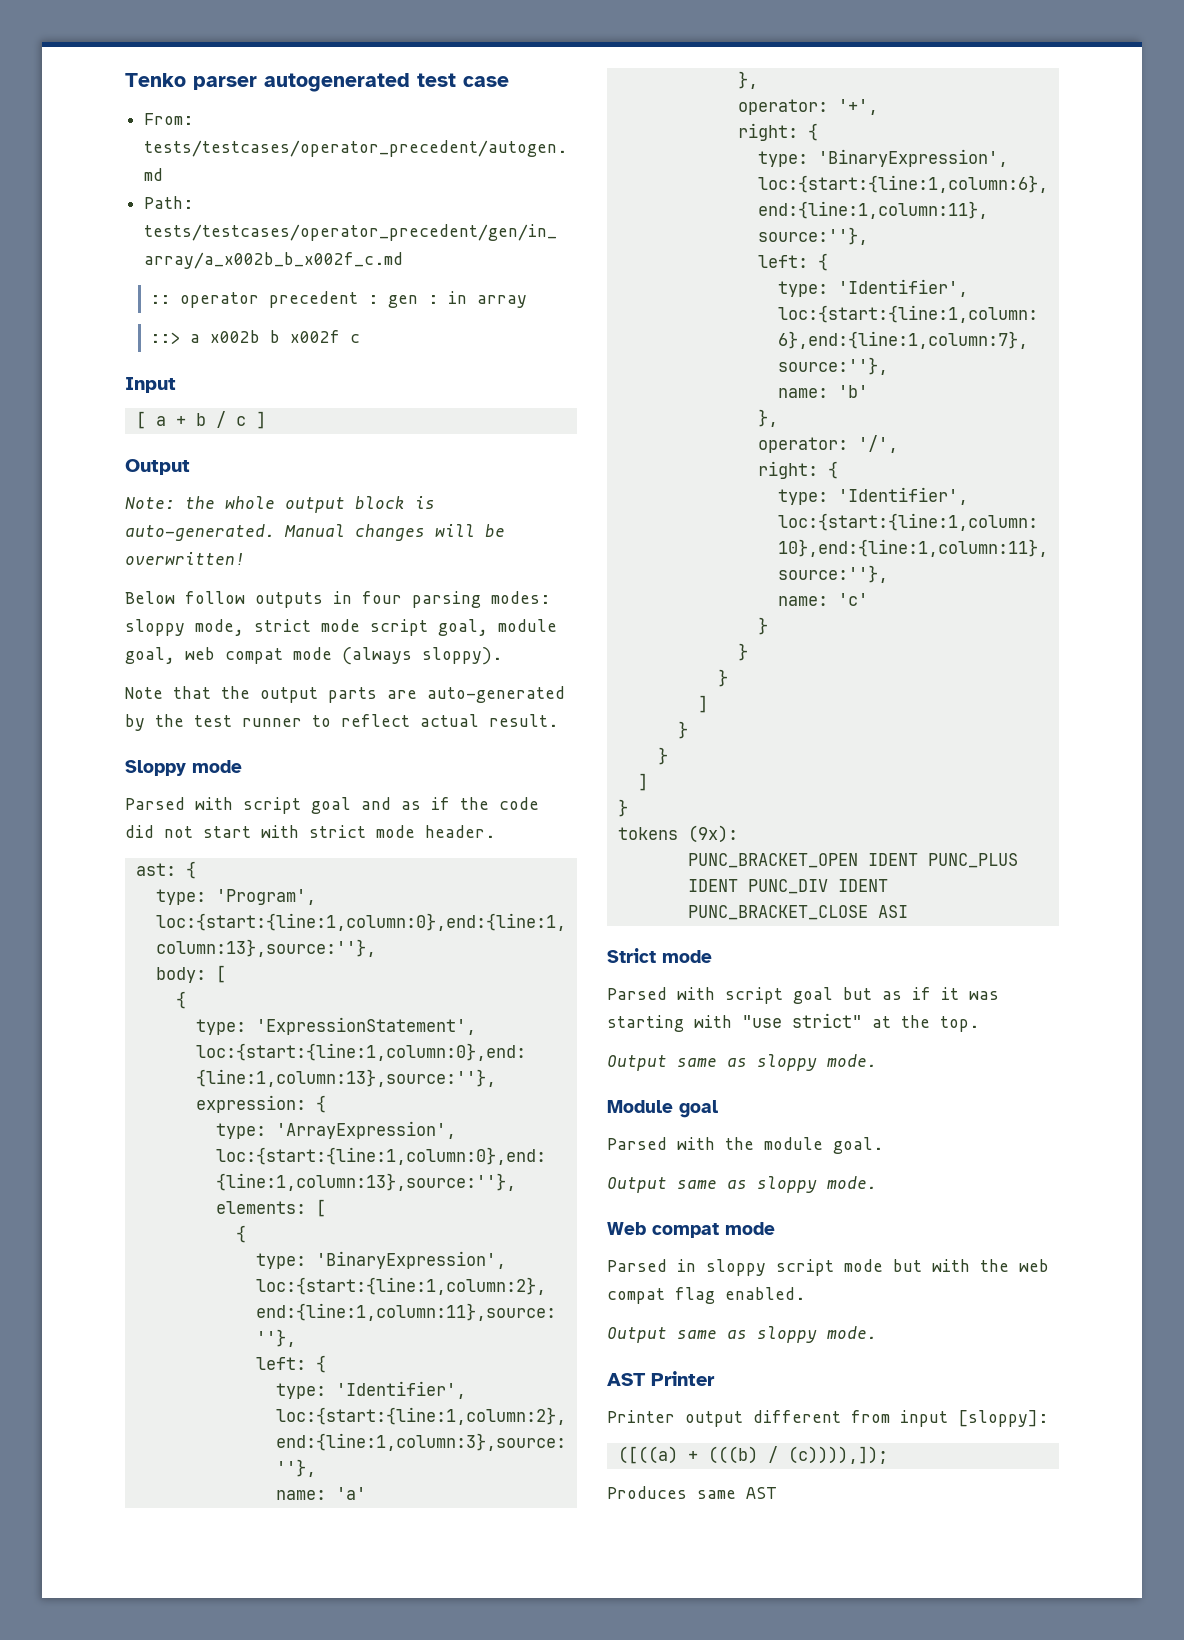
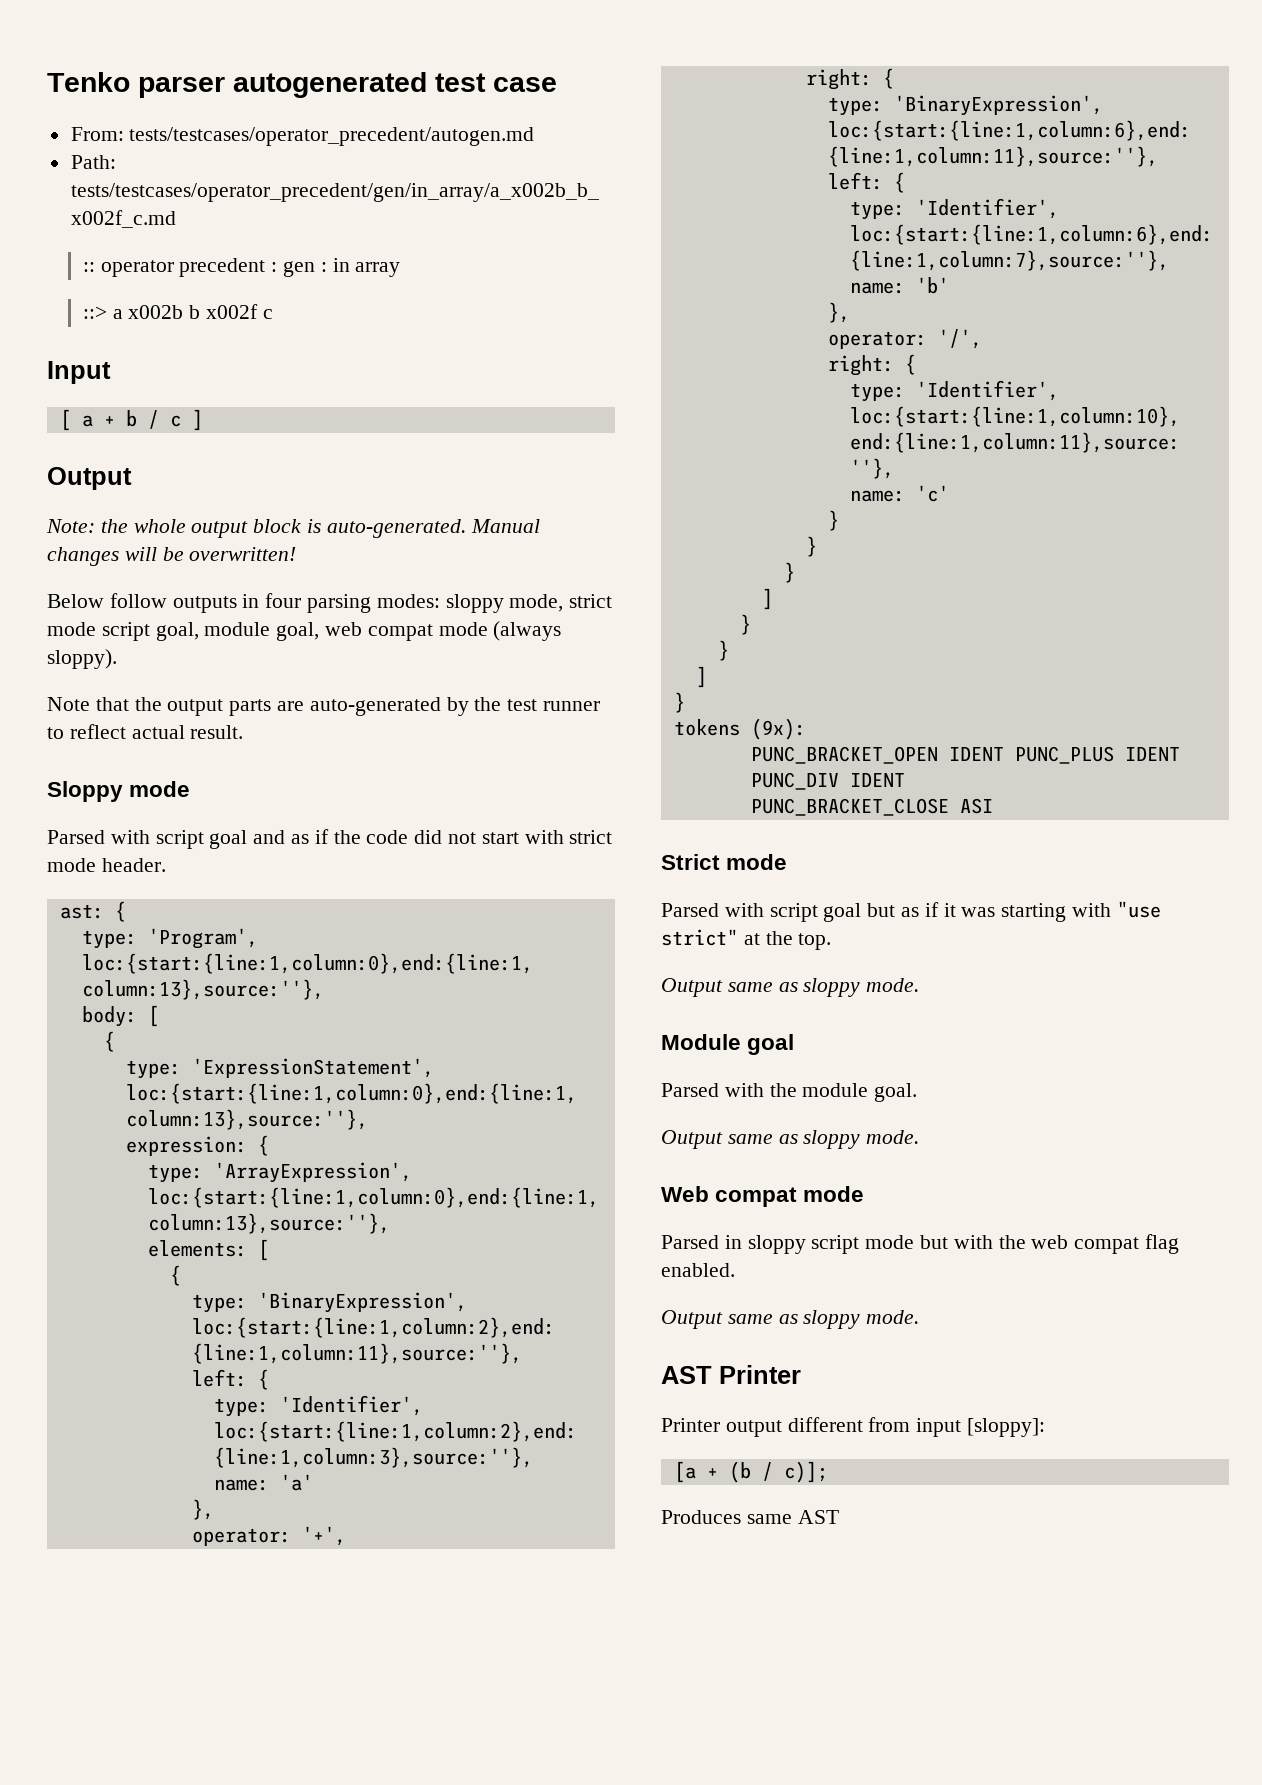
- ([((a) + (((b) / (c)))),]);
+ [a + (b / c)];

